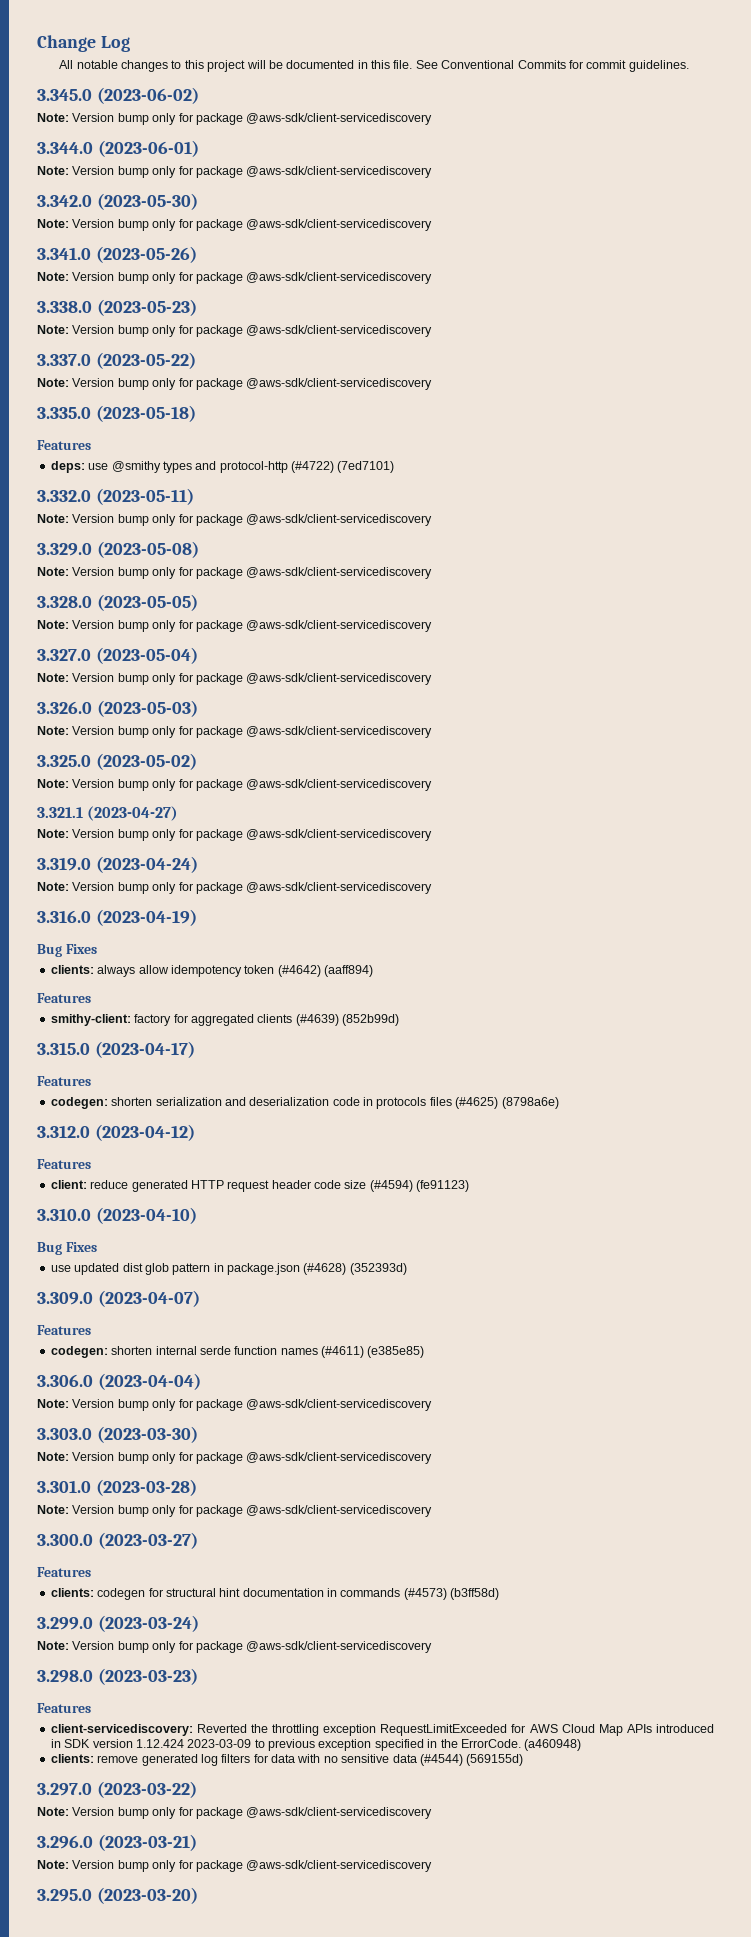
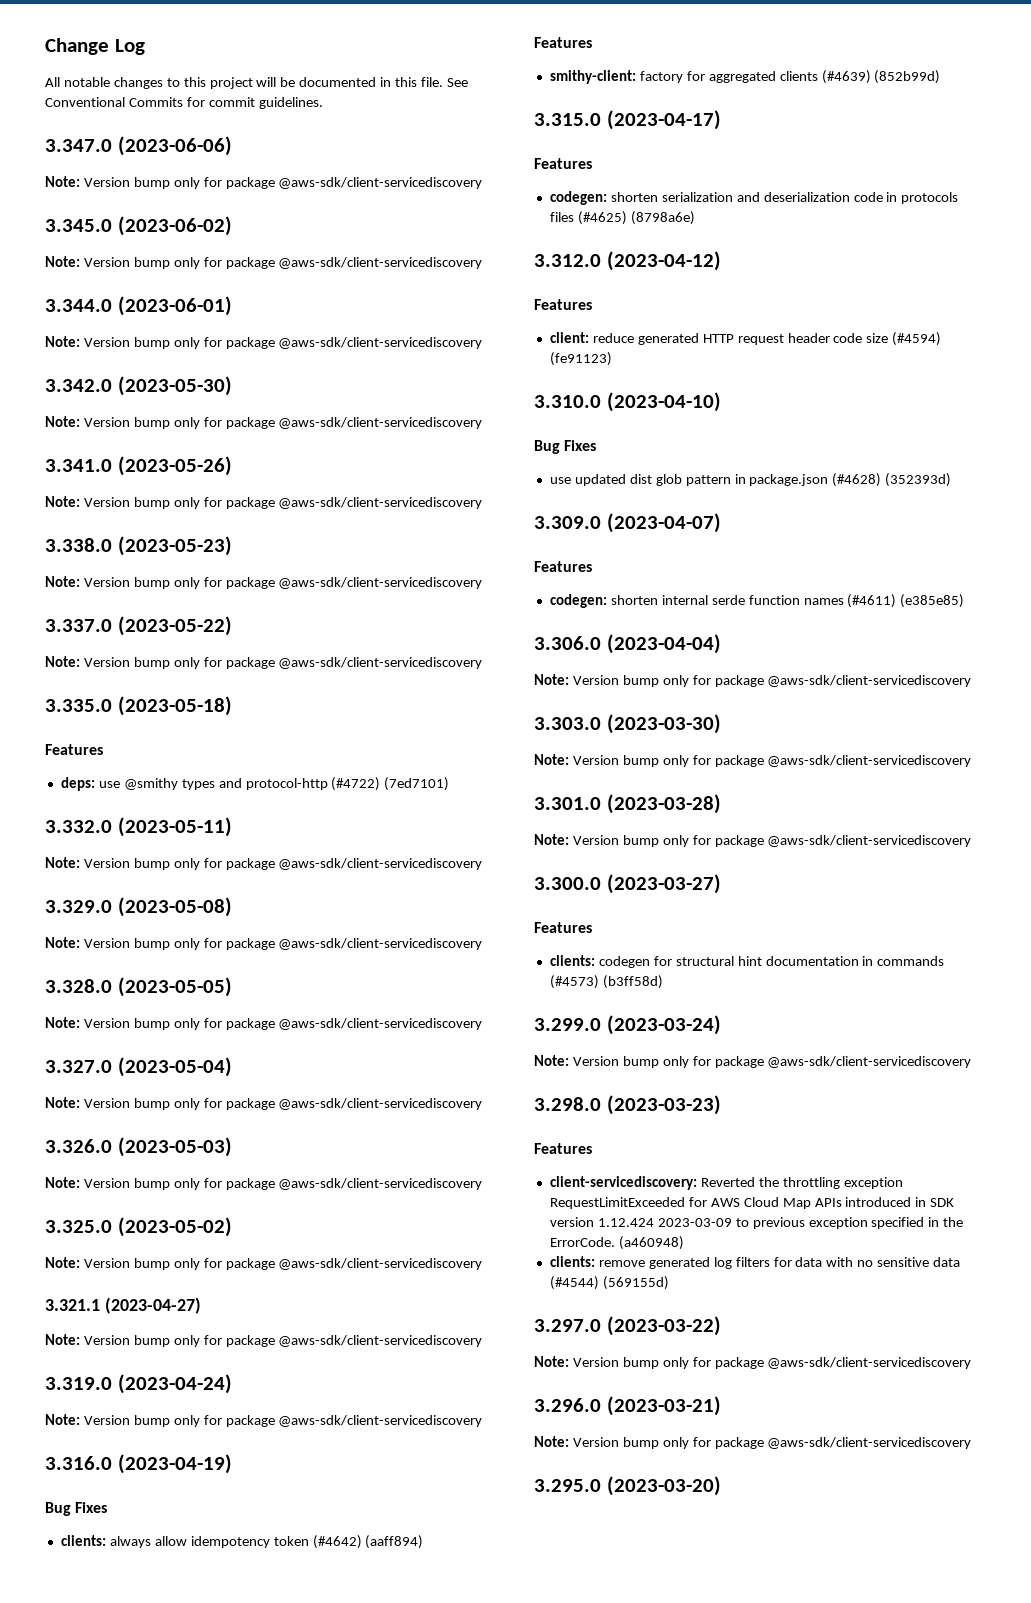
+ 3.347.0 (2023-06-06)
+ Note: Version bump only for package @aws-sdk/client-servicediscovery

